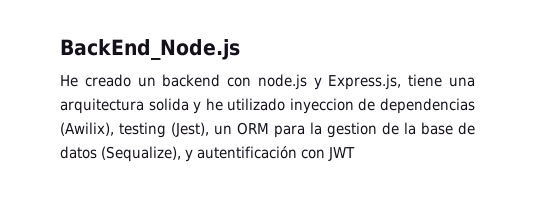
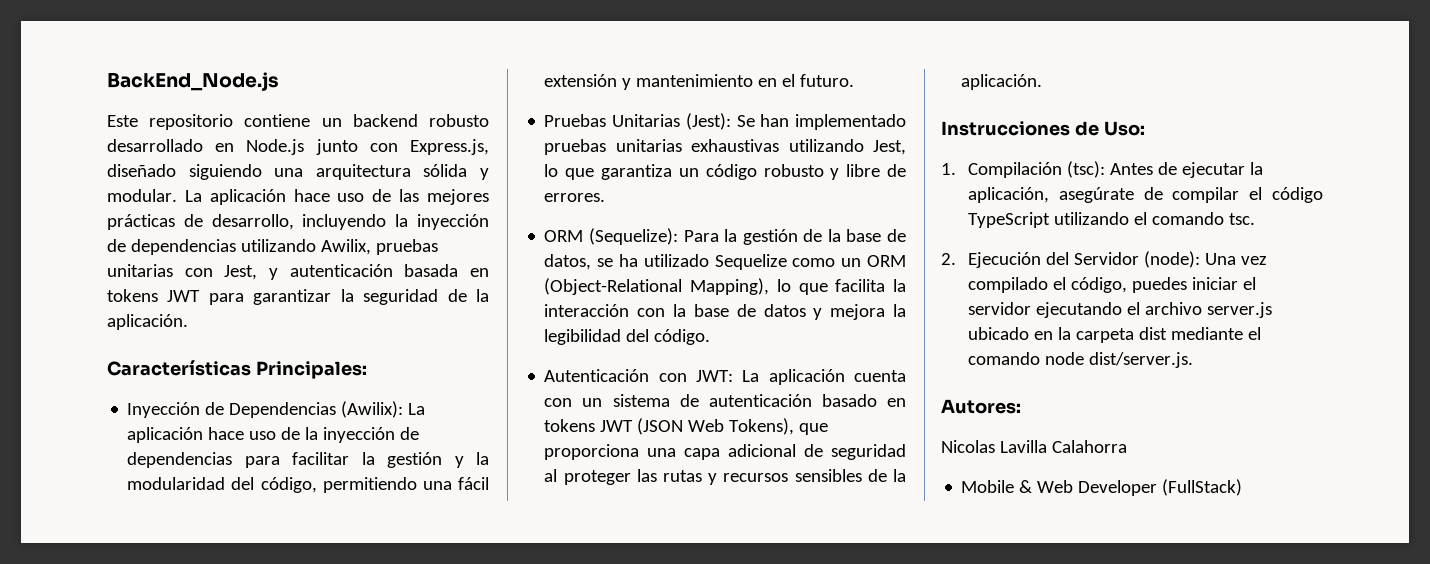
- He creado un backend con node.js y Express.js, tiene una arquitectura solida y he utilizado inyeccion de dependencias (Awilix), testing (Jest), un ORM para la gestion de la base de datos (Sequalize), y autentificación con JWT
+ Este repositorio contiene un backend robusto desarrollado en Node.js junto con Express.js, diseñado siguiendo una arquitectura sólida y modular. La aplicación hace uso de las mejores prácticas de desarrollo, incluyendo la inyección de dependencias utilizando Awilix, pruebas unitarias con Jest, y autenticación basada en tokens JWT para garantizar la seguridad de la aplicación.
+ Características Principales:
+ Inyección de Dependencias (Awilix): La aplicación hace uso de la inyección de dependencias para facilitar la gestión y la modularidad del código, permitiendo una fácil extensión y mantenimiento en el futuro.
+ Pruebas Unitarias (Jest): Se han implementado pruebas unitarias exhaustivas utilizando Jest, lo que garantiza un código robusto y libre de errores.
+ ORM (Sequelize): Para la gestión de la base de datos, se ha utilizado Sequelize como un ORM (Object-Relational Mapping), lo que facilita la interacción con la base de datos y mejora la legibilidad del código.
+ Autenticación con JWT: La aplicación cuenta con un sistema de autenticación basado en tokens JWT (JSON Web Tokens), que proporciona una capa adicional de seguridad al proteger las rutas y recursos sensibles de la aplicación.
+ Instrucciones de Uso:
+ 1. Compilación (tsc): Antes de ejecutar la aplicación, asegúrate de compilar el código TypeScript utilizando el comando tsc.
+ 2. Ejecución del Servidor (node): Una vez compilado el código, puedes iniciar el servidor ejecutando el archivo server.js ubicado en la carpeta dist mediante el comando node dist/server.js.
+ Autores:
+ Nicolas Lavilla Calahorra
+ Mobile & Web Developer (FullStack)

